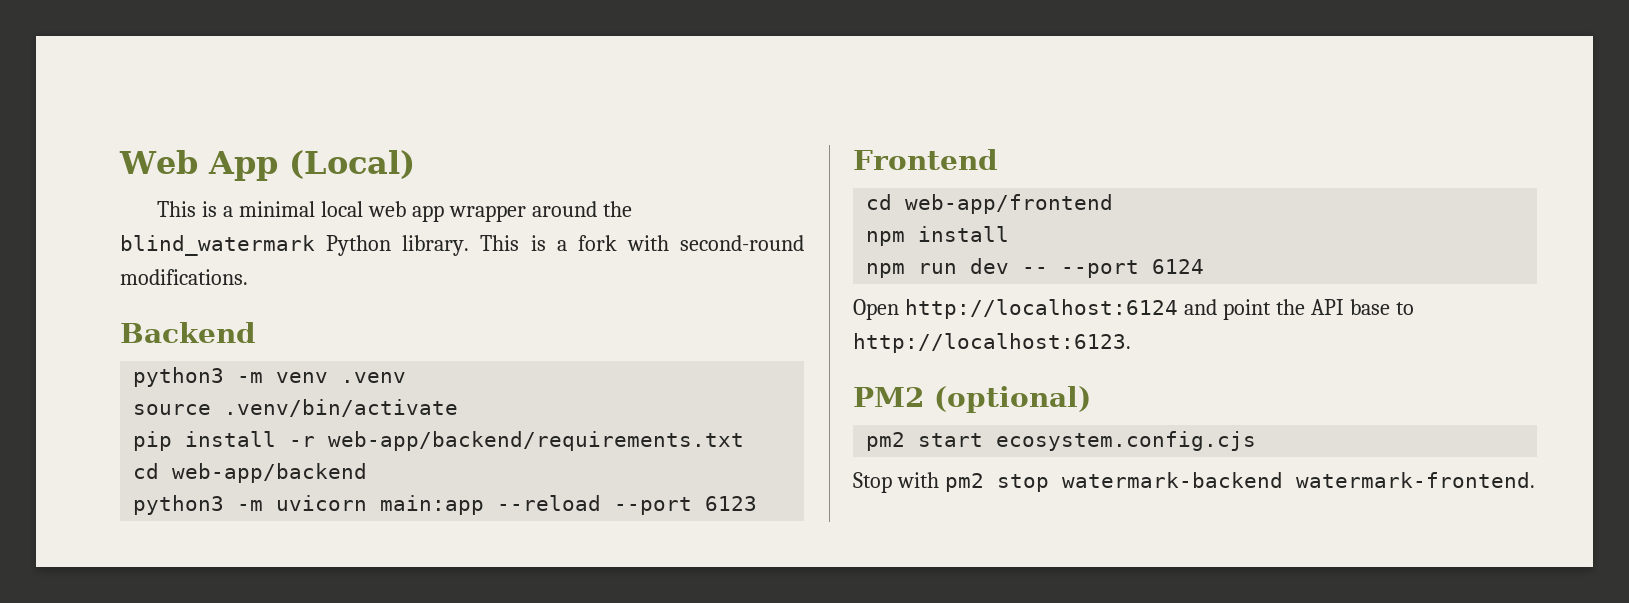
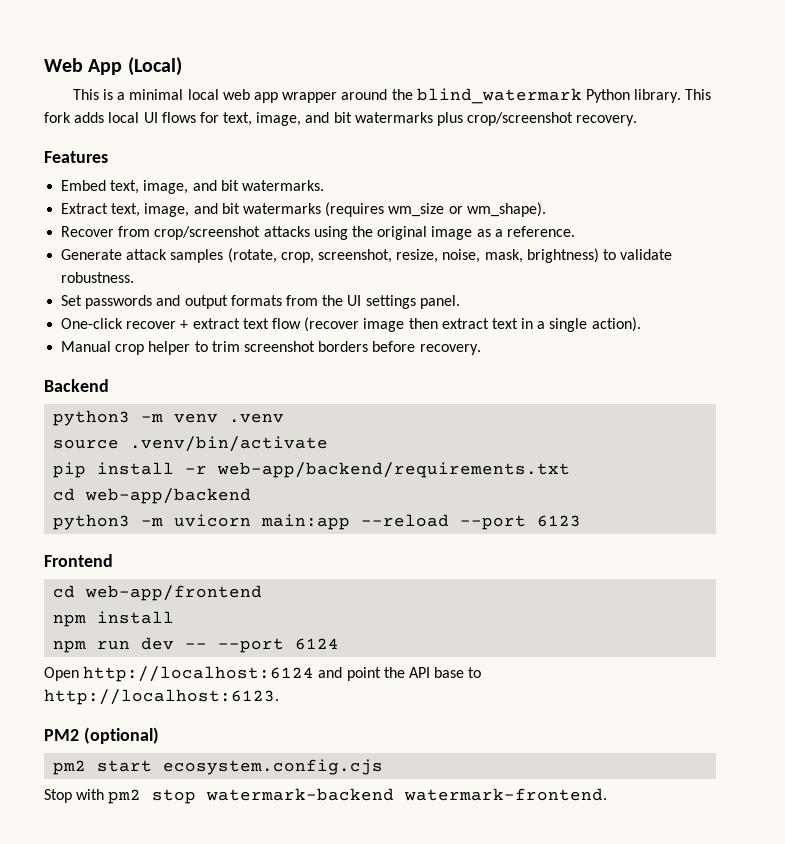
- This is a fork with second-round modifications.
+ This fork adds local UI flows for text, image, and bit watermarks plus crop/screenshot recovery.
+ Features
+ Embed text, image, and bit watermarks.
+ Extract text, image, and bit watermarks (requires wm_size or wm_shape).
+ Recover from crop/screenshot attacks using the original image as a reference.
+ Generate attack samples (rotate, crop, screenshot, resize, noise, mask, brightness) to validate robustness.
+ Set passwords and output formats from the UI settings panel.
+ One-click recover + extract text flow (recover image then extract text in a single action).
+ Manual crop helper to trim screenshot borders before recovery.

